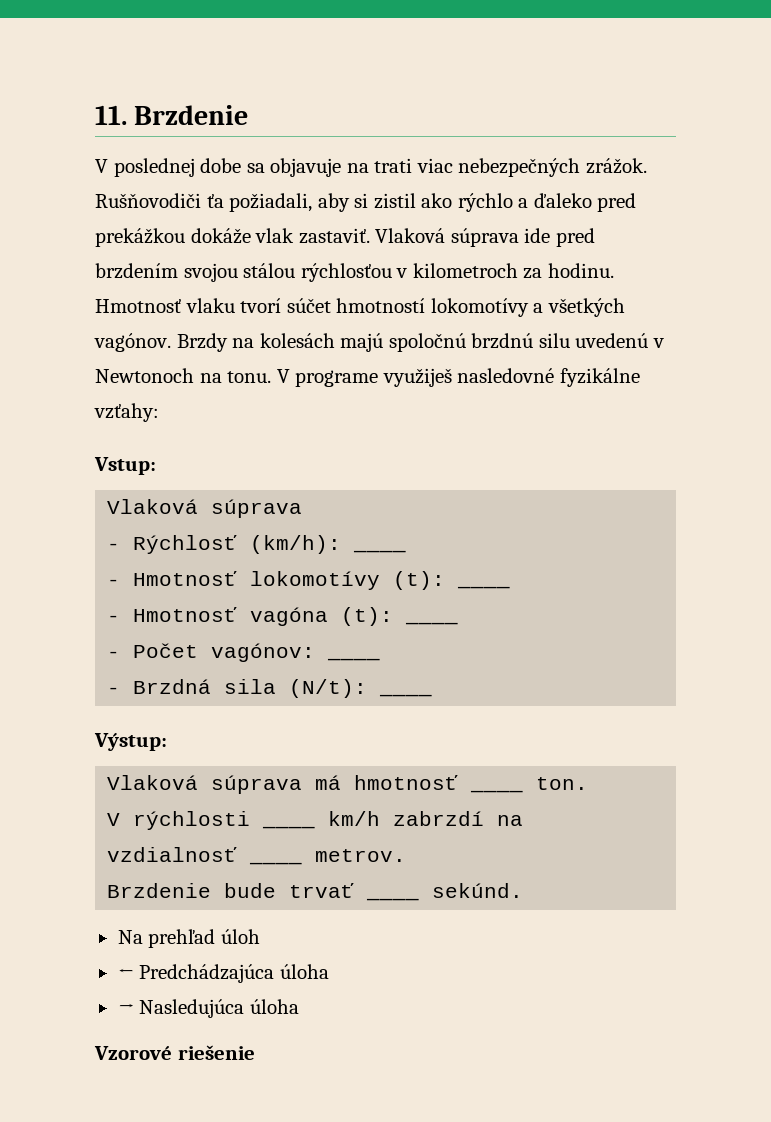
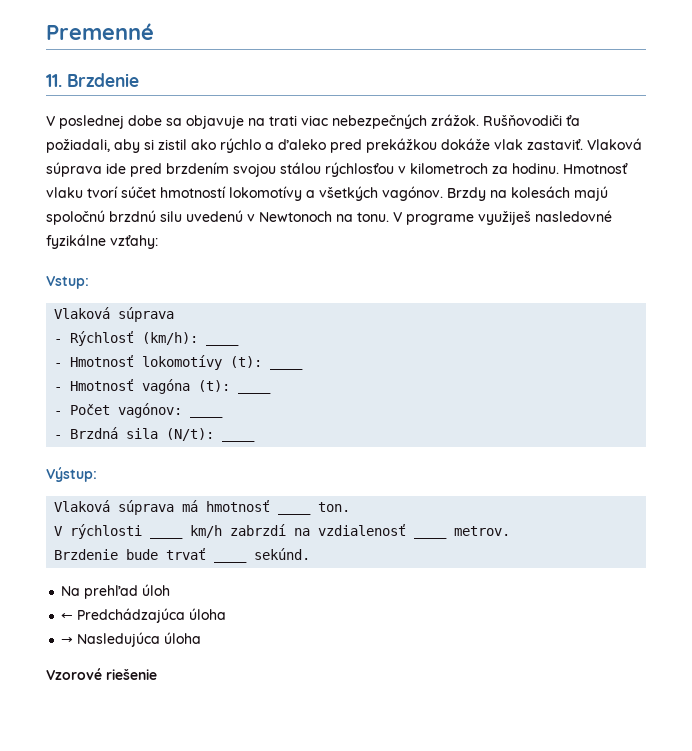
+ Premenné
- V rýchlosti ____ km/h zabrzdí na vzdialnosť ____ metrov.
+ V rýchlosti ____ km/h zabrzdí na vzdialenosť ____ metrov.

